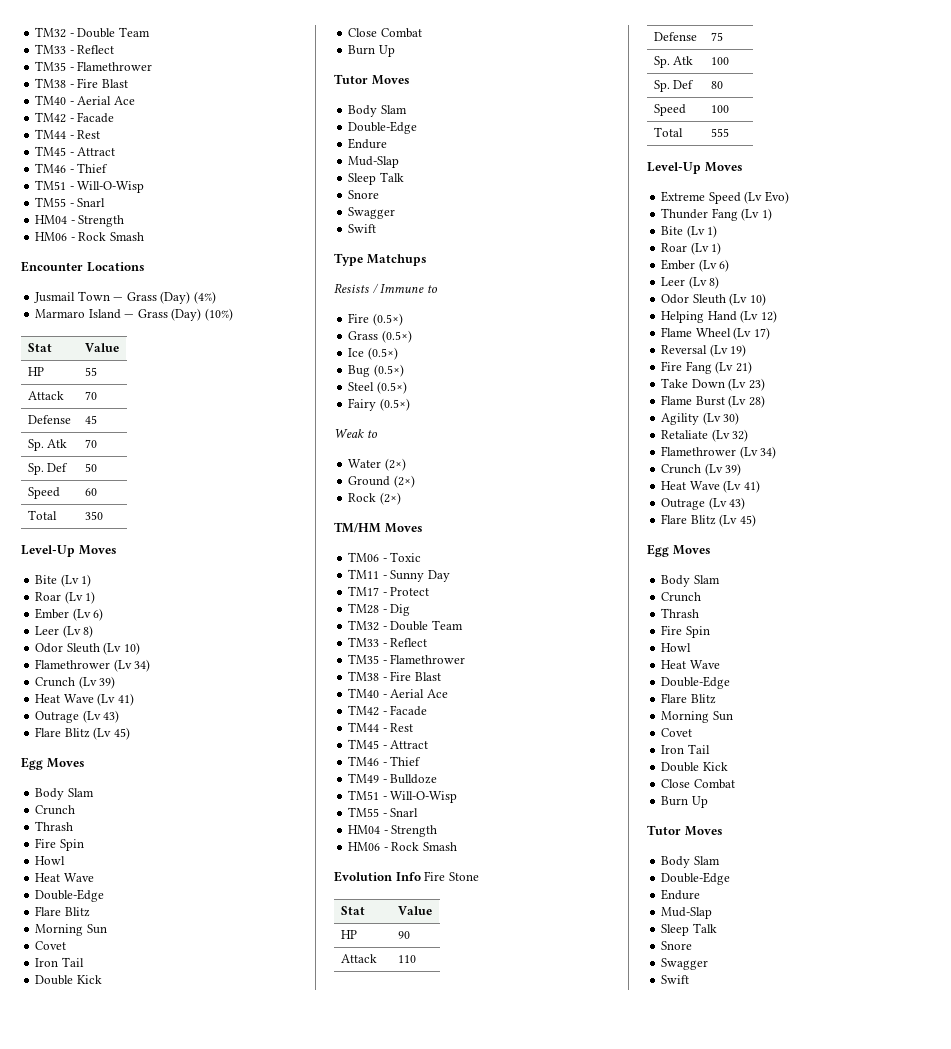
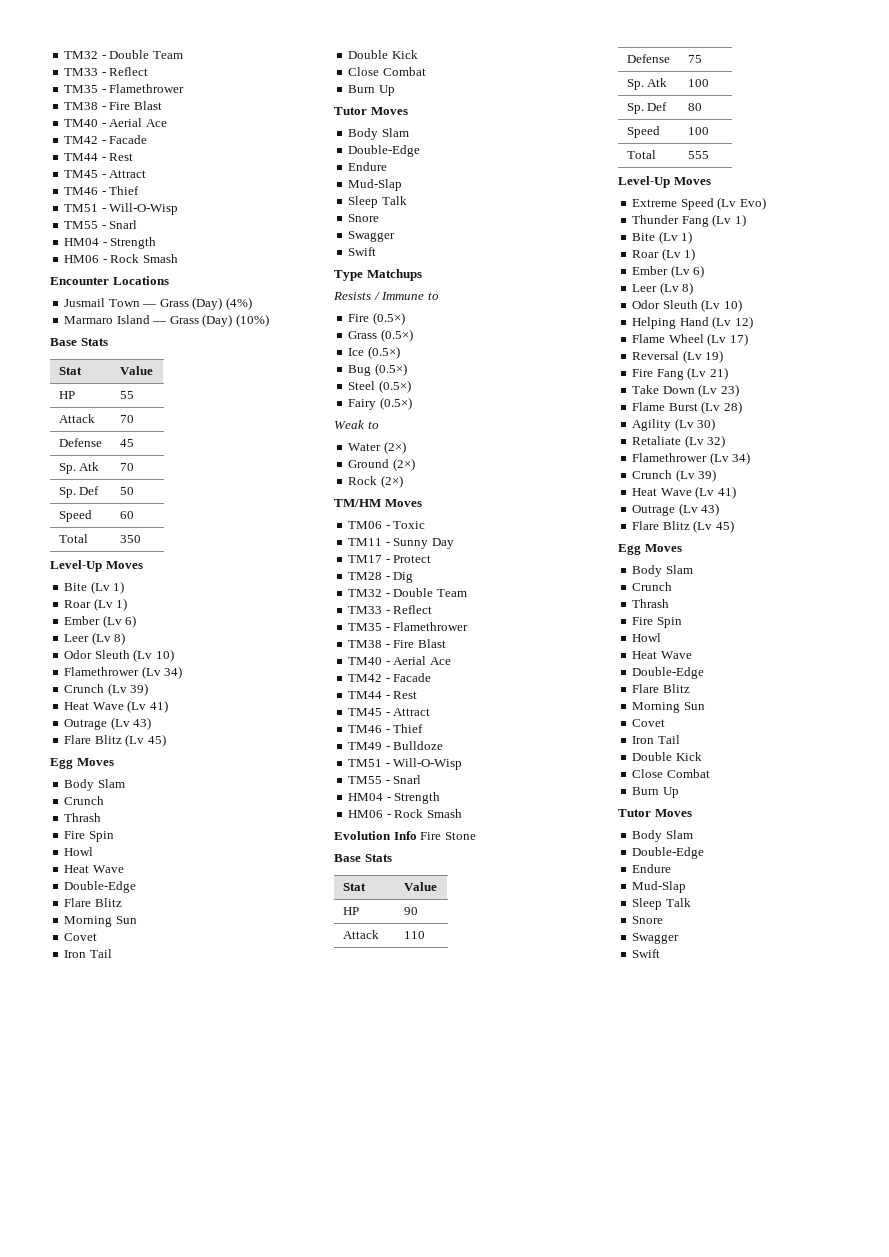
  Marmaro Island — Grass (Day) (10%)
+ Base Stats
  Evolution Info Fire Stone
+ Base Stats

